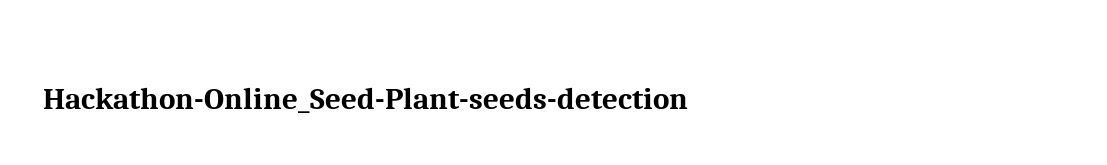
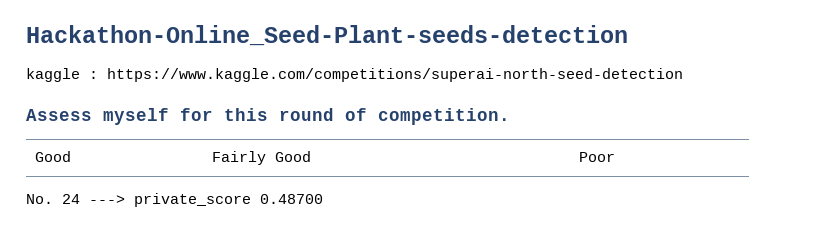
+ kaggle : https://www.kaggle.com/competitions/superai-north-seed-detection
+ Assess myself for this round of competition.
+ Good | Fairly Good | Poor
+ No. 24 ---> private_score 0.48700

